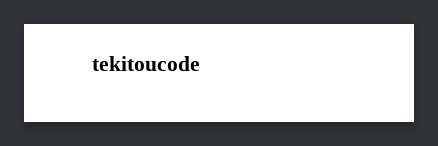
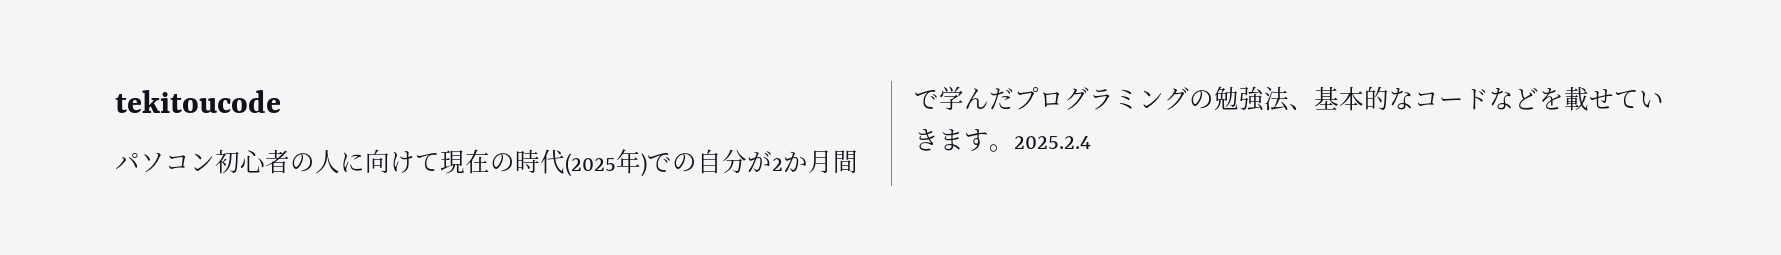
+ パソコン初心者の人に向けて現在の時代(2025年)での自分が2か月間で学んだプログラミングの勉強法、基本的なコードなどを載せていきます。2025.2.4

